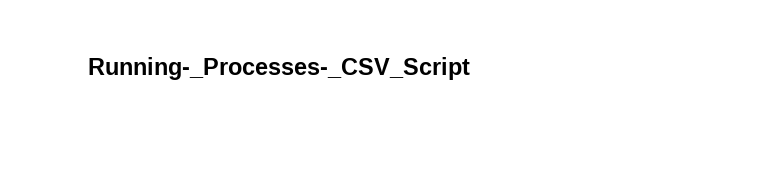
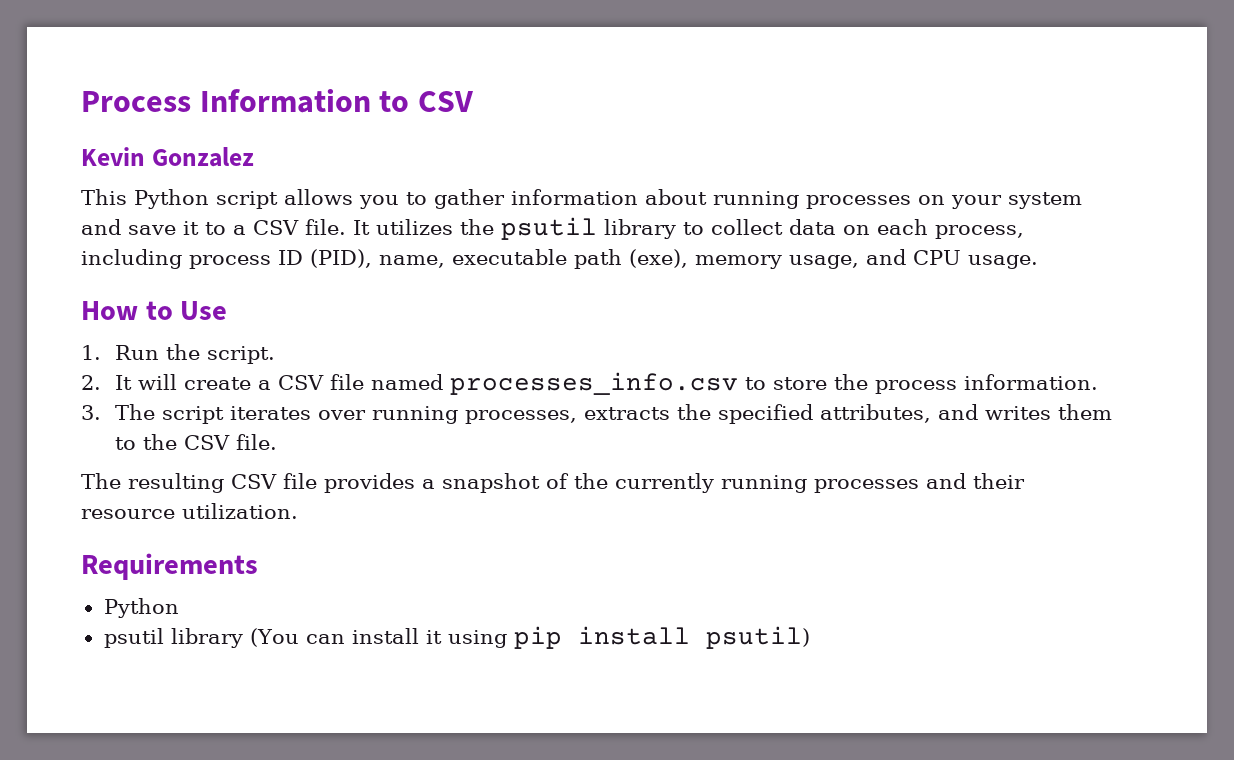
- Running-_Processes-_CSV_Script
+ Process Information to CSV
+ Kevin Gonzalez
+ This Python script allows you to gather information about running processes on your system and save it to a CSV file. It utilizes the psutil library to collect data on each process, including process ID (PID), name, executable path (exe), memory usage, and CPU usage.
+ How to Use
+ 1. Run the script.
+ 2. It will create a CSV file named processes_info.csv to store the process information.
+ 3. The script iterates over running processes, extracts the specified attributes, and writes them to the CSV file.
+ The resulting CSV file provides a snapshot of the currently running processes and their resource utilization.
+ Requirements
+ Python
+ psutil library (You can install it using pip install psutil)

